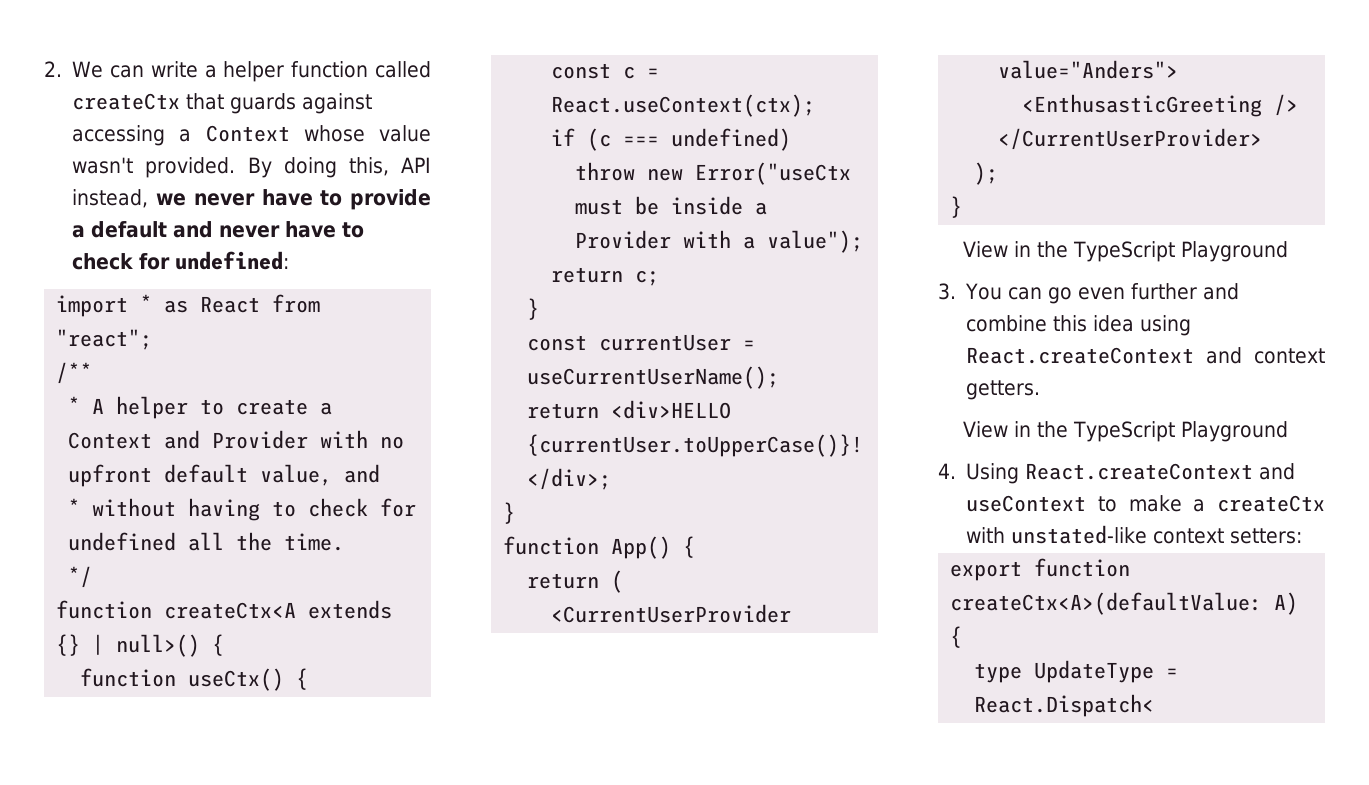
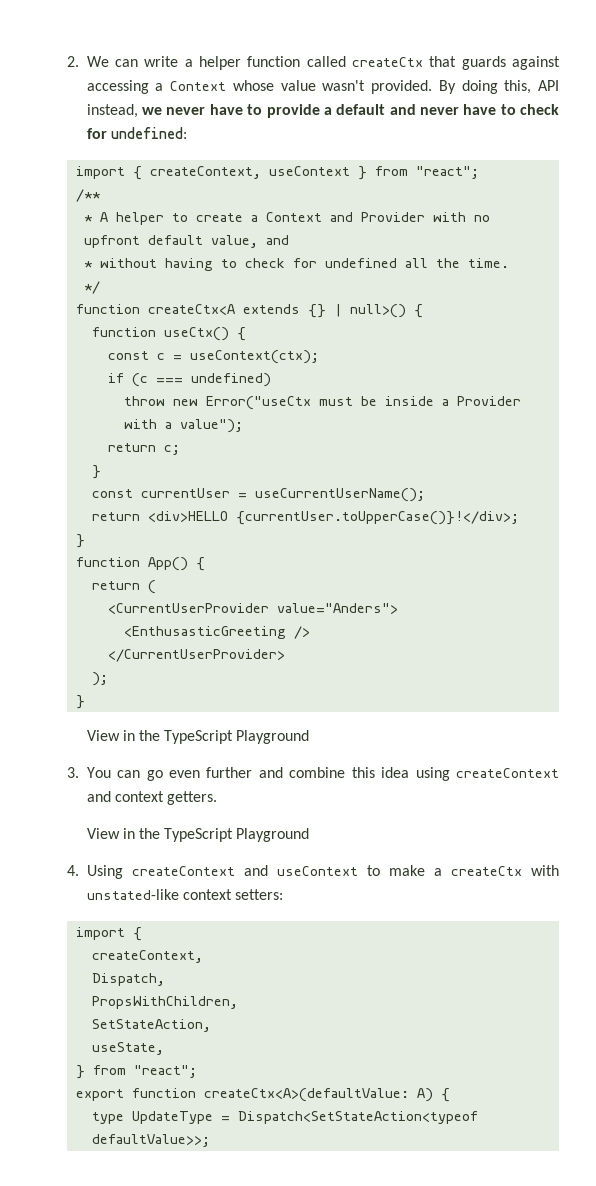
- import * as React from "react";
+ import { createContext, useContext } from "react";
- const c = React.useContext(ctx);
+ const c = useContext(ctx);
- 3. You can go even further and combine this idea using React.createContext and context getters.
+ 3. You can go even further and combine this idea using createContext and context getters.
- 4. Using React.createContext and useContext to make a createCtx with unstated-like context setters:
+ 4. Using createContext and useContext to make a createCtx with unstated-like context setters:
+ import {
+ createContext,
+ Dispatch,
+ PropsWithChildren,
+ SetStateAction,
+ useState,
+ } from "react";
- type UpdateType = React.Dispatch<
+ type UpdateType = Dispatch<SetStateAction<typeof defaultValue>>;

